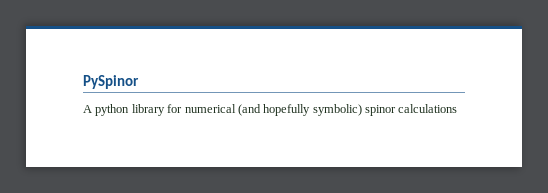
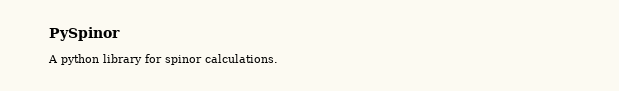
- A python library for numerical (and hopefully symbolic) spinor calculations
+ A python library for spinor calculations.

